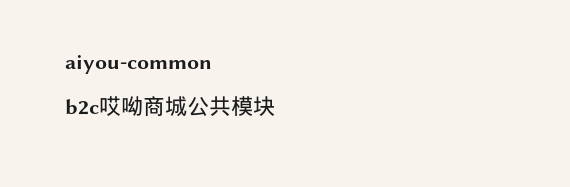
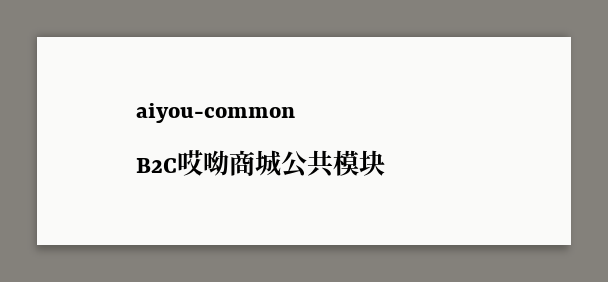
- b2c哎呦商城公共模块
+ B2C哎呦商城公共模块

